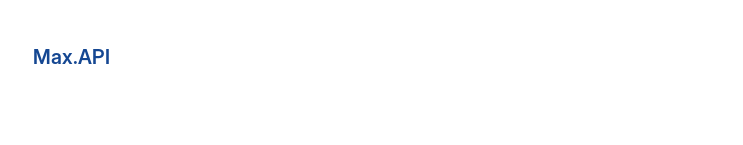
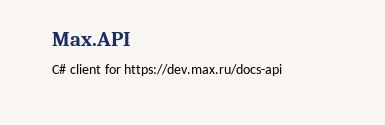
+ C# client for https://dev.max.ru/docs-api

